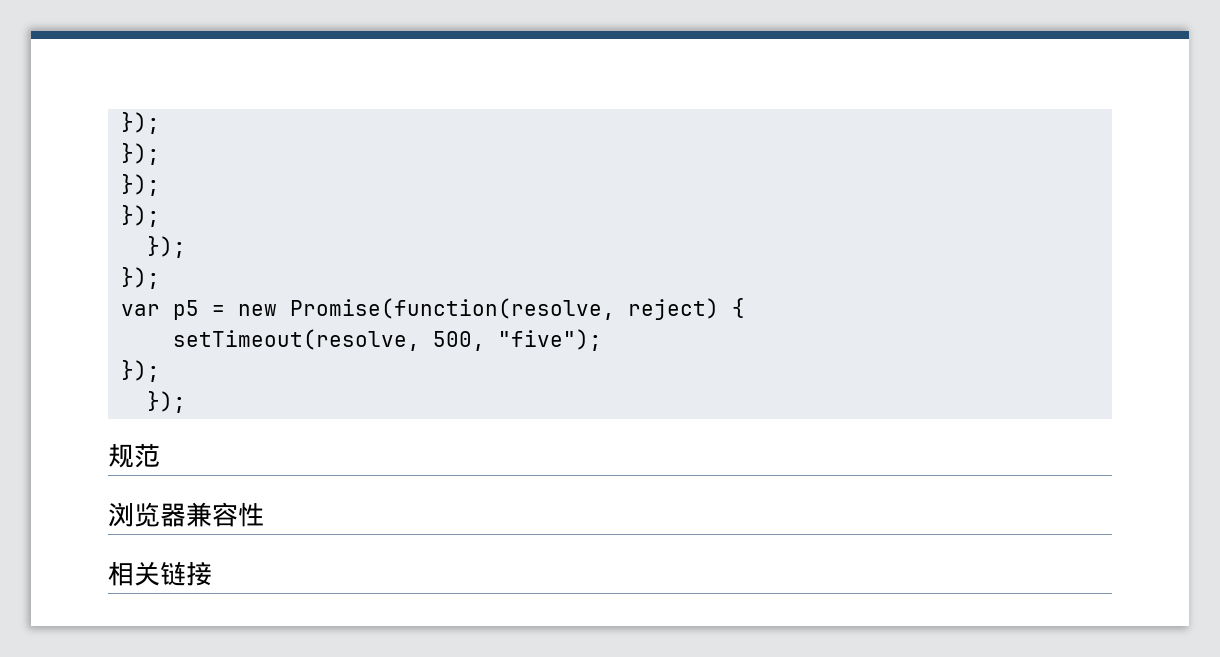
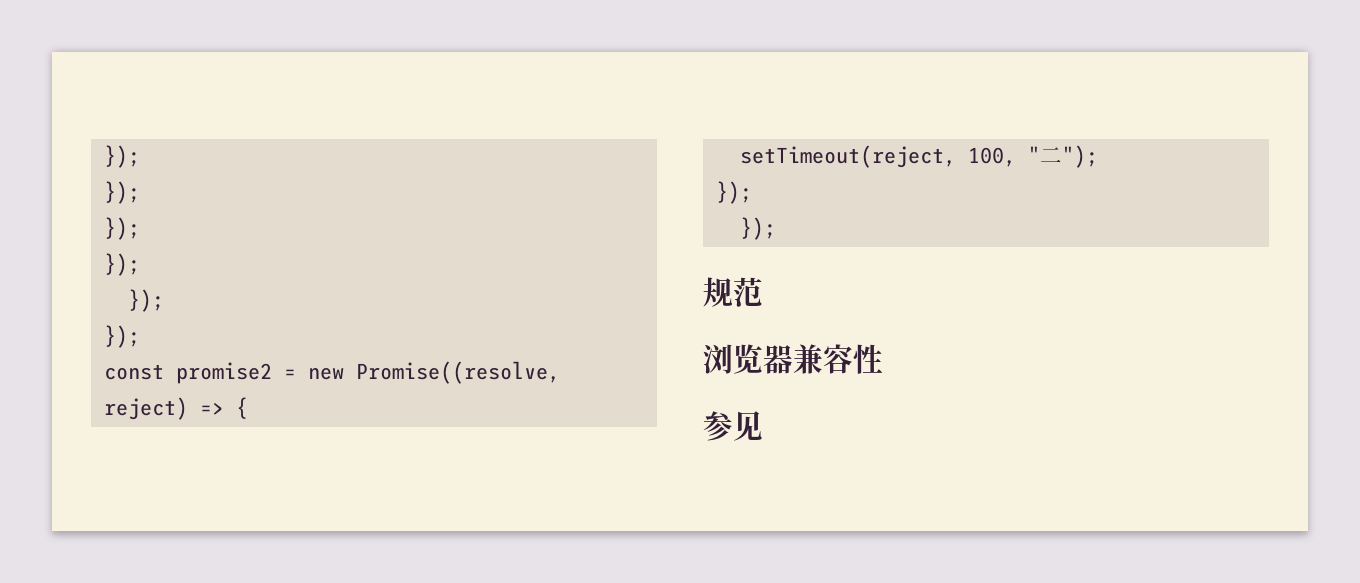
- var p5 = new Promise(function(resolve, reject) {
- setTimeout(resolve, 500, "five");
+ const promise2 = new Promise((resolve, reject) => {
+ setTimeout(reject, 100, "二");
- 相关链接
+ 参见

